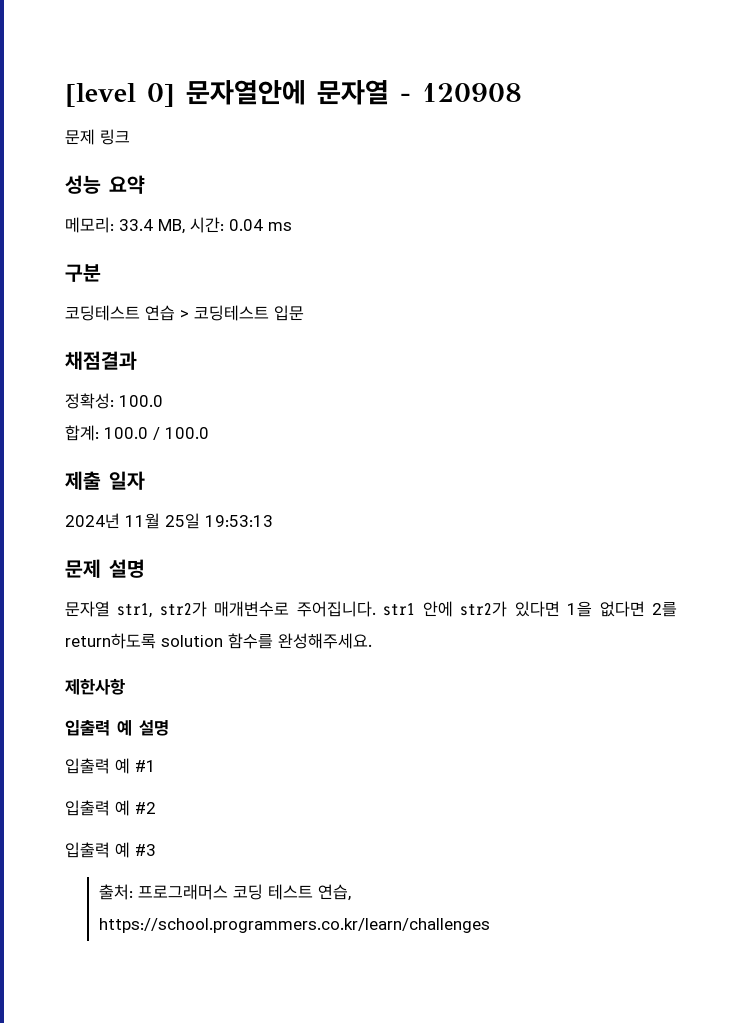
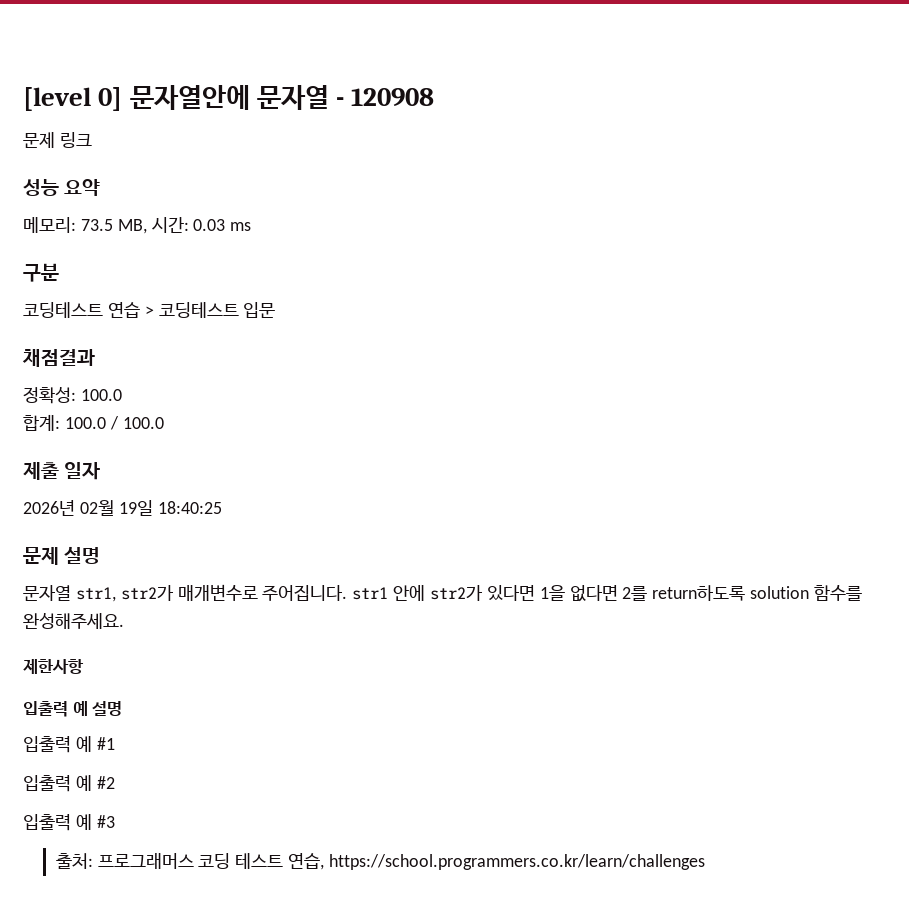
- 메모리: 33.4 MB, 시간: 0.04 ms
+ 메모리: 73.5 MB, 시간: 0.03 ms
- 2024년 11월 25일 19:53:13
+ 2026년 02월 19일 18:40:25

